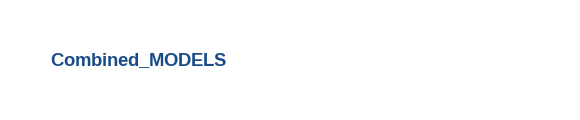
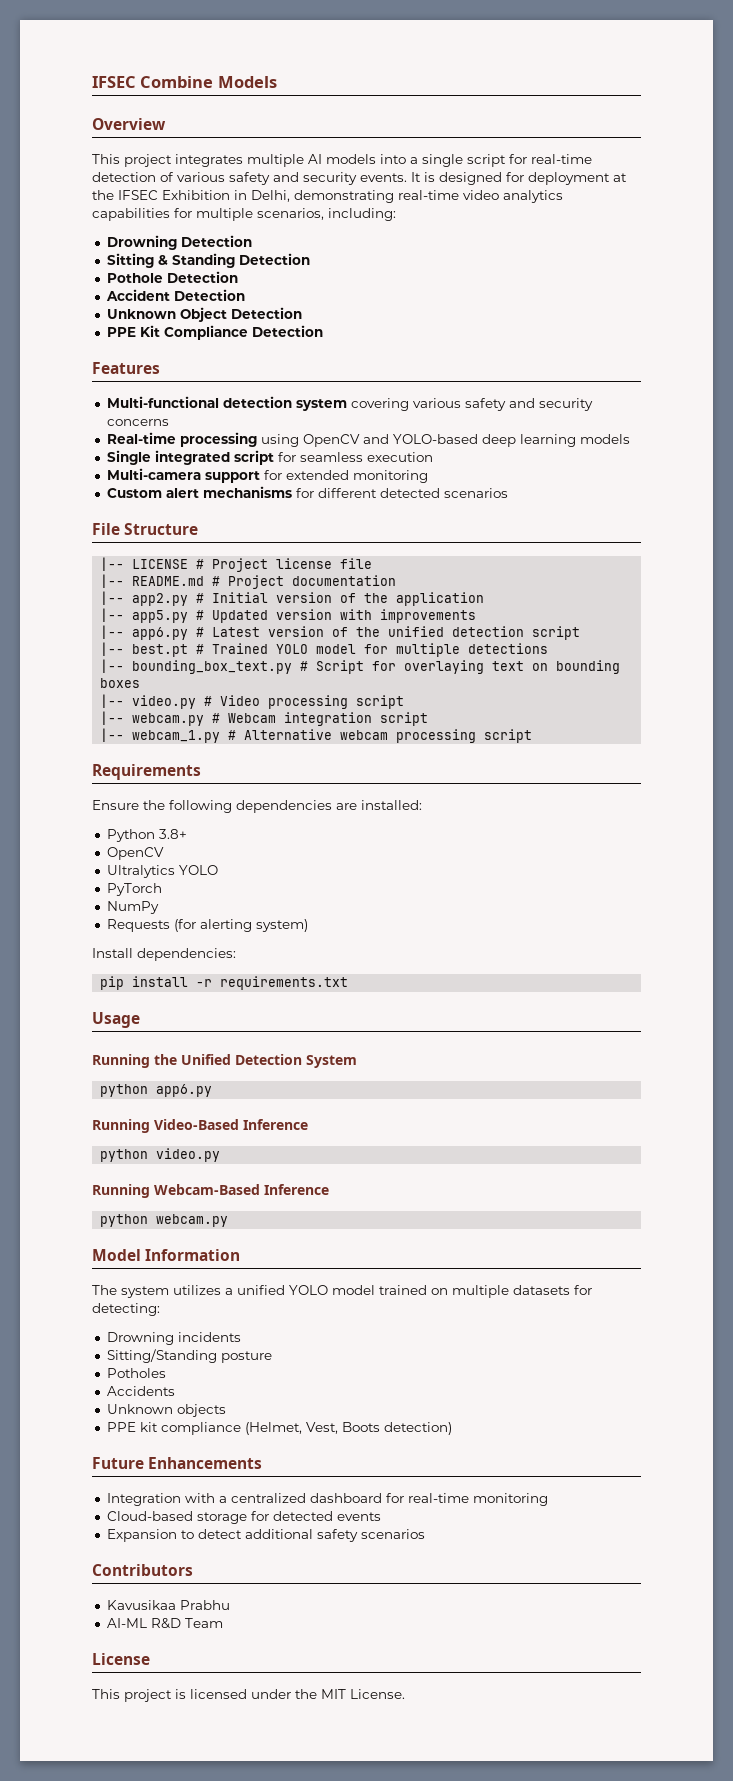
- Combined_MODELS
+ IFSEC Combine Models
+ Overview
+ This project integrates multiple AI models into a single script for real-time detection of various safety and security events. It is designed for deployment at the IFSEC Exhibition in Delhi, demonstrating real-time video analytics capabilities for multiple scenarios, including:
+ Drowning Detection
+ Sitting & Standing Detection
+ Pothole Detection
+ Accident Detection
+ Unknown Object Detection
+ PPE Kit Compliance Detection
+ Features
+ Multi-functional detection system covering various safety and security concerns
+ Real-time processing using OpenCV and YOLO-based deep learning models
+ Single integrated script for seamless execution
+ Multi-camera support for extended monitoring
+ Custom alert mechanisms for different detected scenarios
+ File Structure
+ |-- LICENSE # Project license file
+ |-- README.md # Project documentation
+ |-- app2.py # Initial version of the application
+ |-- app5.py # Updated version with improvements
+ |-- app6.py # Latest version of the unified detection script
+ |-- best.pt # Trained YOLO model for multiple detections
+ |-- bounding_box_text.py # Script for overlaying text on bounding boxes
+ |-- video.py # Video processing script
+ |-- webcam.py # Webcam integration script
+ |-- webcam_1.py # Alternative webcam processing script
+ Requirements
+ Ensure the following dependencies are installed:
+ Python 3.8+
+ OpenCV
+ Ultralytics YOLO
+ PyTorch
+ NumPy
+ Requests (for alerting system)
+ Install dependencies:
+ pip install -r requirements.txt
+ Usage
+ Running the Unified Detection System
+ python app6.py
+ Running Video-Based Inference
+ python video.py
+ Running Webcam-Based Inference
+ python webcam.py
+ Model Information
+ The system utilizes a unified YOLO model trained on multiple datasets for detecting:
+ Drowning incidents
+ Sitting/Standing posture
+ Potholes
+ Accidents
+ Unknown objects
+ PPE kit compliance (Helmet, Vest, Boots detection)
+ Future Enhancements
+ Integration with a centralized dashboard for real-time monitoring
+ Cloud-based storage for detected events
+ Expansion to detect additional safety scenarios
+ Contributors
+ Kavusikaa Prabhu
+ AI-ML R&D Team
+ License
+ This project is licensed under the MIT License.

